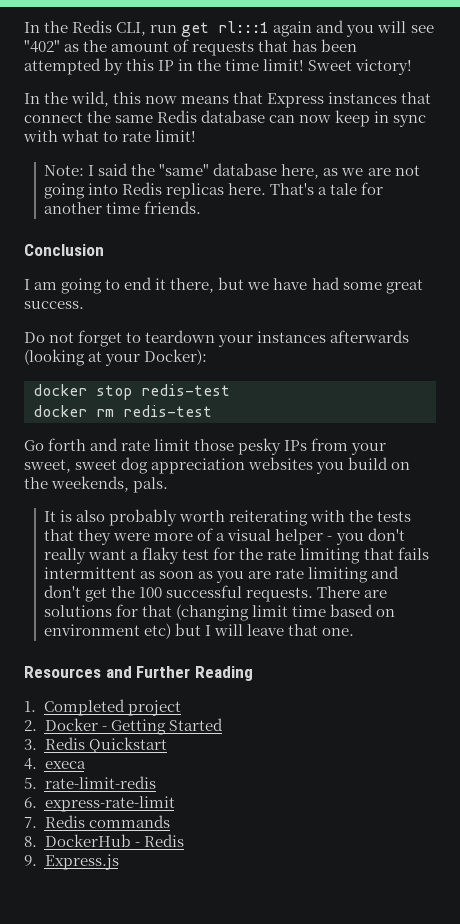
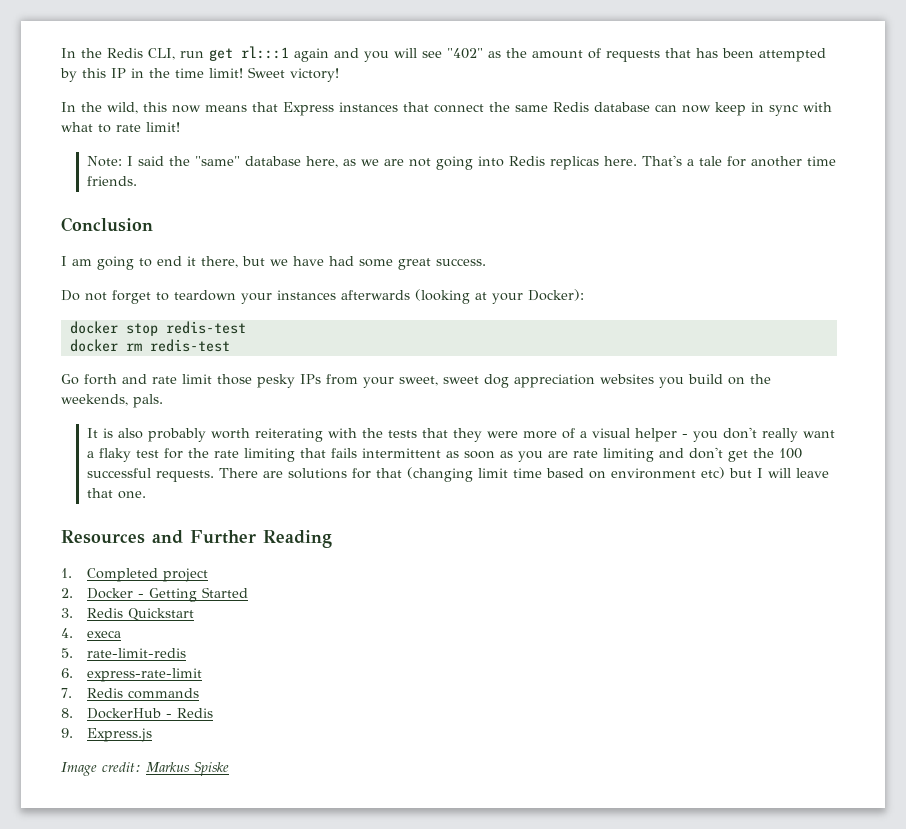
+ Image credit: Markus Spiske

